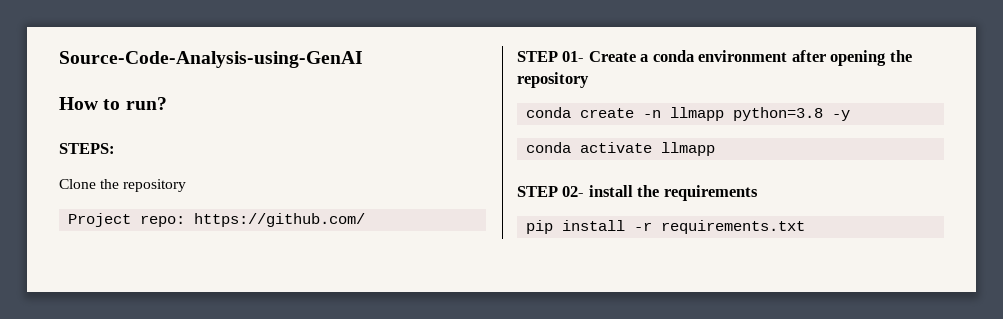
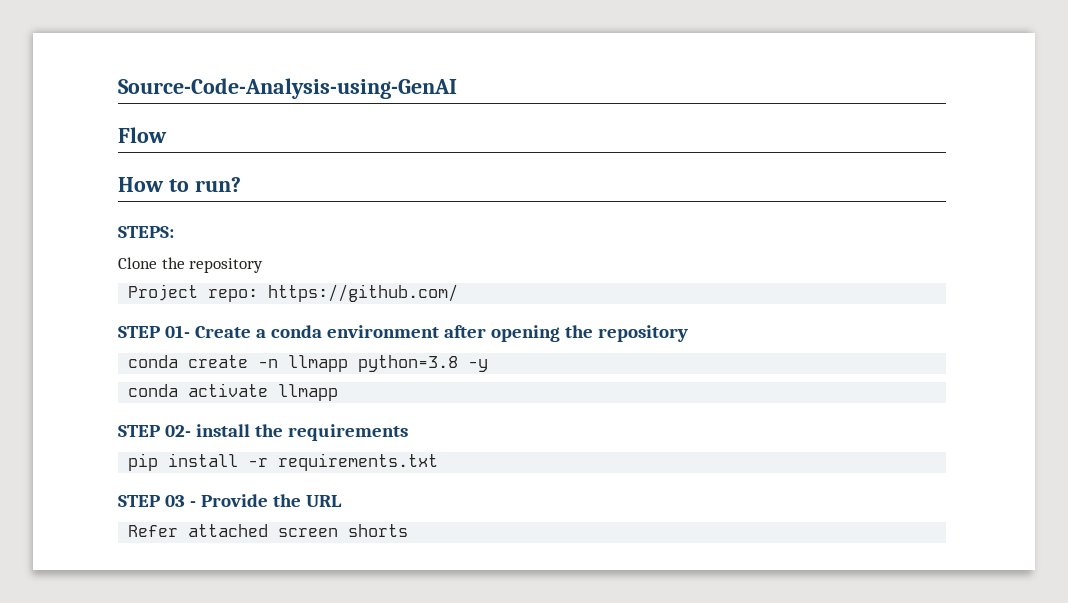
+ Flow
+ STEP 03 - Provide the URL
+ Refer attached screen shorts

